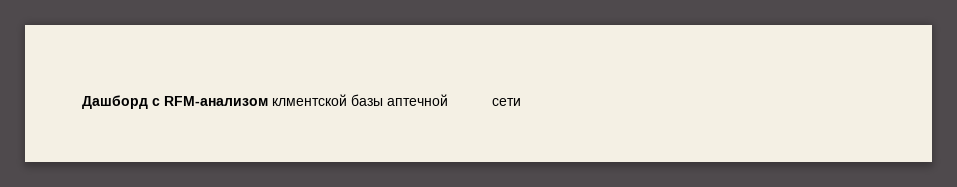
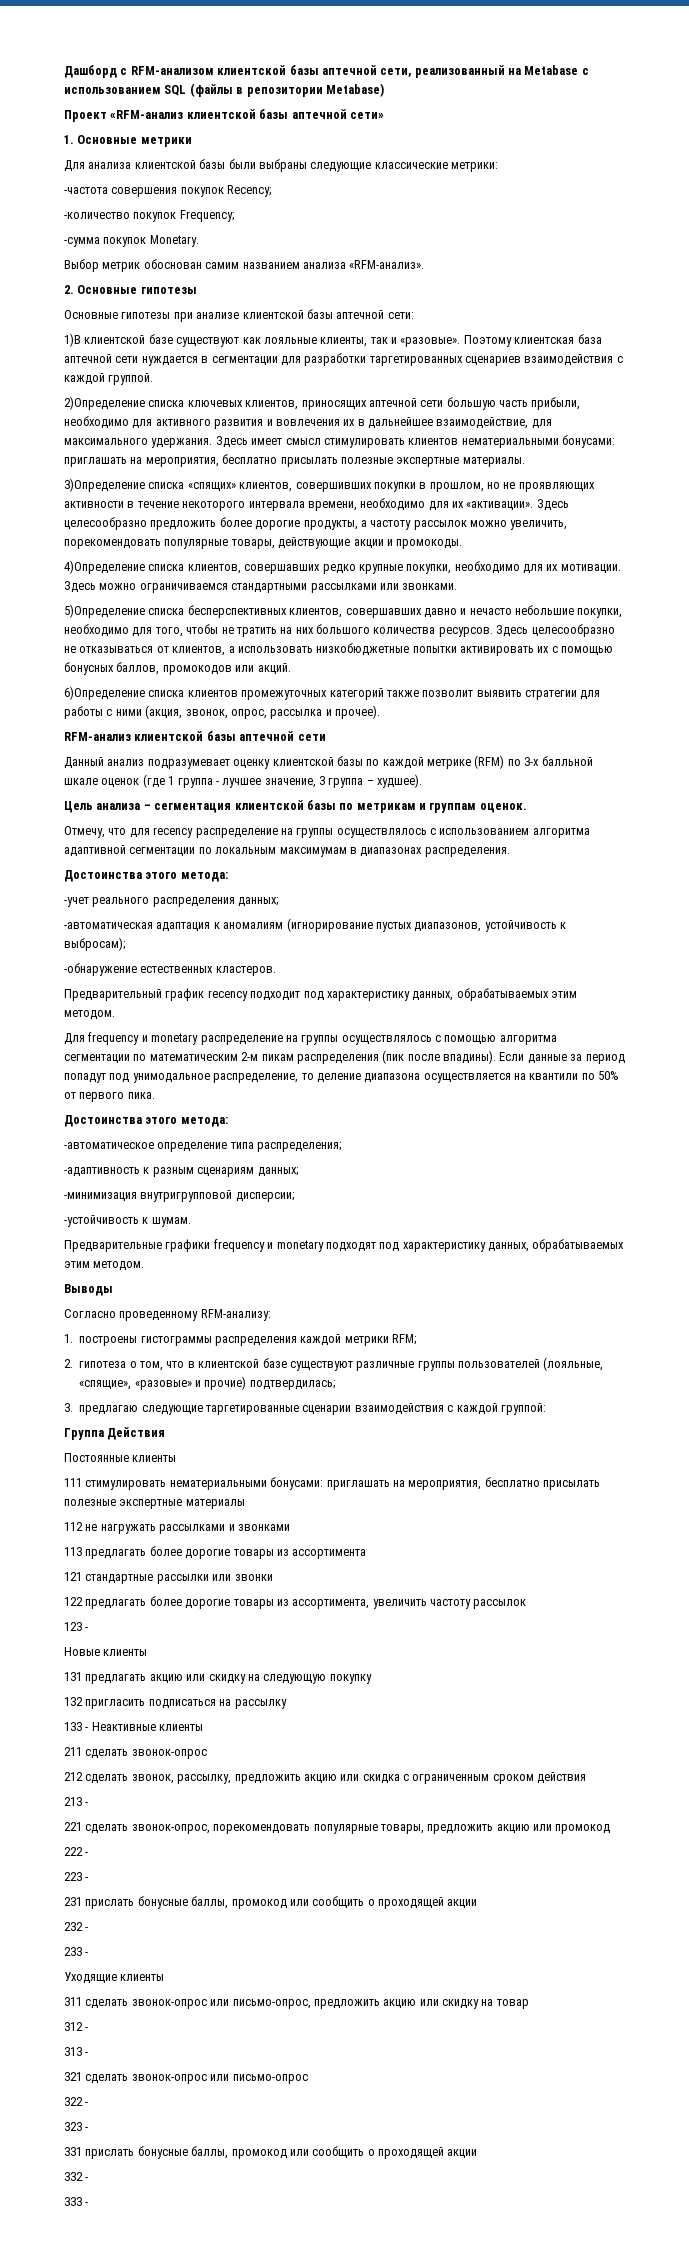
- Дашборд с RFM-анализом клментской базы аптечной сети
+ Дашборд с RFM-анализом клиентской базы аптечной сети, реализованный на Metabase c использованием SQL (файлы в репозитории Metabase)
+ Проект «RFM-анализ клиентской базы аптечной сети»
+ 1. Основные метрики
+ Для анализа клиентской базы были выбраны следующие классические метрики:
+ -частота совершения покупок Recency;
+ -количество покупок Frequency;
+ -сумма покупок Monetary.
+ Выбор метрик обоснован самим названием анализа «RFM-анализ».
+ 2. Основные гипотезы
+ Основные гипотезы при анализе клиентской базы аптечной сети:
+ 1)В клиентской базе существуют как лояльные клиенты, так и «разовые». Поэтому клиентская база аптечной сети нуждается в сегментации для разработки таргетированных сценариев взаимодействия с каждой группой.
+ 2)Определение списка ключевых клиентов, приносящих аптечной сети большую часть прибыли, необходимо для активного развития и вовлечения их в дальнейшее взаимодействие, для максимального удержания. Здесь имеет смысл стимулировать клиентов нематериальными бонусами: приглашать на мероприятия, бесплатно присылать полезные экспертные материалы.
+ 3)Определение списка «спящих» клиентов, совершивших покупки в прошлом, но не проявляющих активности в течение некоторого интервала времени, необходимо для их «активации». Здесь целесообразно предложить более дорогие продукты, а частоту рассылок можно увеличить, порекомендовать популярные товары, действующие акции и промокоды.
+ 4)Определение списка клиентов, совершавших редко крупные покупки, необходимо для их мотивации. Здесь можно ограничиваемся стандартными рассылками или звонками.
+ 5)Определение списка бесперспективных клиентов, совершавших давно и нечасто небольшие покупки, необходимо для того, чтобы не тратить на них большого количества ресурсов. Здесь целесообразно не отказываться от клиентов, а использовать низкобюджетные попытки активировать их с помощью бонусных баллов, промокодов или акций.
+ 6)Определение списка клиентов промежуточных категорий также позволит выявить стратегии для работы с ними (акция, звонок, опрос, рассылка и прочее).
+ RFM-анализ клиентской базы аптечной сети
+ Данный анализ подразумевает оценку клиентской базы по каждой метрике (RFM) по 3-х балльной шкале оценок (где 1 группа - лучшее значение, 3 группа – худшее).
+ Цель анализа – сегментация клиентской базы по метрикам и группам оценок.
+ Отмечу, что для recency распределение на группы осуществлялось с использованием алгоритма адаптивной сегментации по локальным максимумам в диапазонах распределения.
+ Достоинства этого метода:
+ -учет реального распределения данных;
+ -автоматическая адаптация к аномалиям (игнорирование пустых диапазонов, устойчивость к выбросам);
+ -обнаружение естественных кластеров.
+ Предварительный график recency подходит под характеристику данных, обрабатываемых этим методом.
+ Для frequency и monetary распределение на группы осуществлялось с помощью алгоритма сегментации по математическим 2-м пикам распределения (пик после впадины). Если данные за период попадут под унимодальное распределение, то деление диапазона осуществляется на квантили по 50% от первого пика.
+ Достоинства этого метода:
+ -автоматическое определение типа распределения;
+ -адаптивность к разным сценариям данных;
+ -минимизация внутригрупповой дисперсии;
+ -устойчивость к шумам.
+ Предварительные графики frequency и monetary подходят под характеристику данных, обрабатываемых этим методом.
+ Выводы
+ Согласно проведенному RFM-анализу:
+ 1. построены гистограммы распределения каждой метрики RFM;
+ 2. гипотеза о том, что в клиентской базе существуют различные группы пользователей (лояльные, «спящие», «разовые» и прочие) подтвердилась;
+ 3. предлагаю следующие таргетированные сценарии взаимодействия с каждой группой:
+ Группа Действия
+ Постоянные клиенты
+ 111 стимулировать нематериальными бонусами: приглашать на мероприятия, бесплатно присылать полезные экспертные материалы
+ 112 не нагружать рассылками и звонками
+ 113 предлагать более дорогие товары из ассортимента
+ 121 стандартные рассылки или звонки
+ 122 предлагать более дорогие товары из ассортимента, увеличить частоту рассылок
+ 123 -
+ Новые клиенты
+ 131 предлагать акцию или скидку на следующую покупку
+ 132 пригласить подписаться на рассылку
+ 133 - Неактивные клиенты
+ 211 сделать звонок-опрос
+ 212 сделать звонок, рассылку, предложить акцию или скидка с ограниченным сроком действия
+ 213 -
+ 221 сделать звонок-опрос, порекомендовать популярные товары, предложить акцию или промокод
+ 222 -
+ 223 -
+ 231 прислать бонусные баллы, промокод или сообщить о проходящей акции
+ 232 -
+ 233 -
+ Уходящие клиенты
+ 311 сделать звонок-опрос или письмо-опрос, предложить акцию или скидку на товар
+ 312 -
+ 313 -
+ 321 сделать звонок-опрос или письмо-опрос
+ 322 -
+ 323 -
+ 331 прислать бонусные баллы, промокод или сообщить о проходящей акции
+ 332 -
+ 333 -

